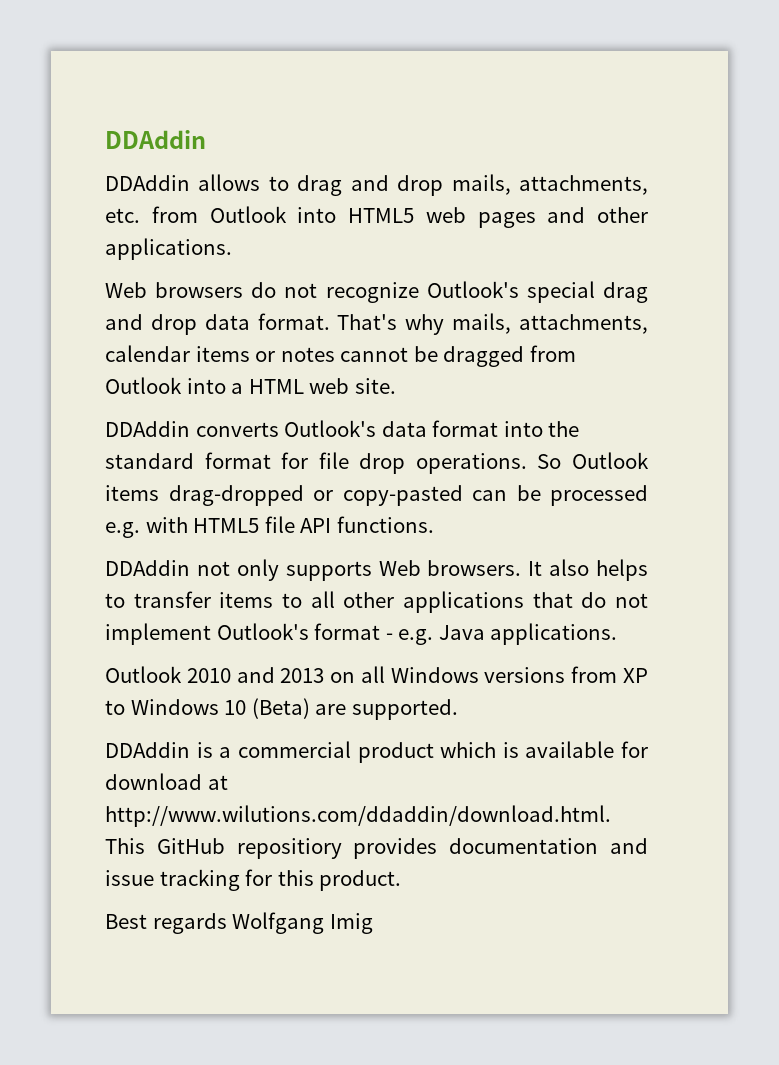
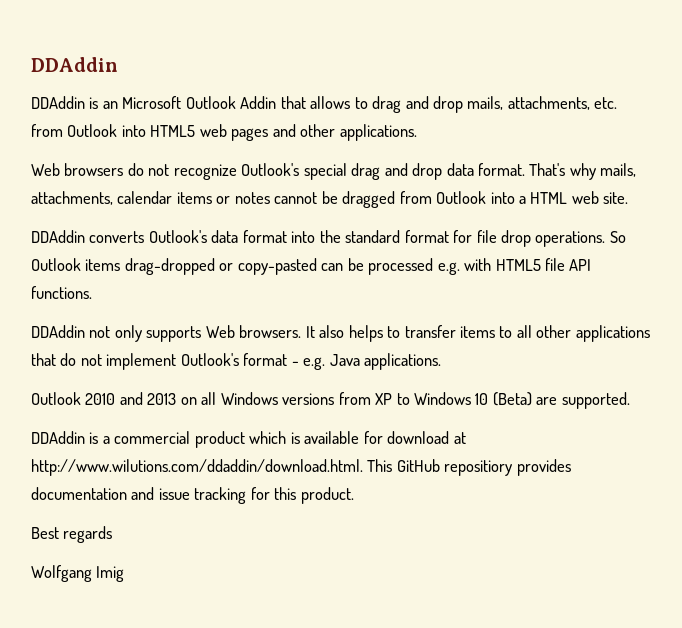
- DDAddin allows to drag and drop mails, attachments, etc. from Outlook into HTML5 web pages and other applications.
+ DDAddin is an Microsoft Outlook Addin that allows to drag and drop mails, attachments, etc. from Outlook into HTML5 web pages and other applications.
- Best regards Wolfgang Imig
+ Best regards
+ Wolfgang Imig

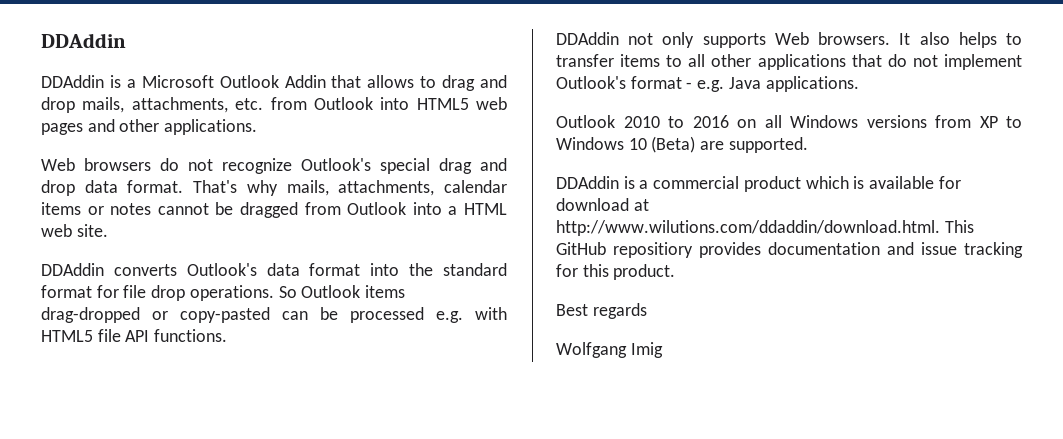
- DDAddin is an Microsoft Outlook Addin that allows to drag and drop mails, attachments, etc. from Outlook into HTML5 web pages and other applications.
+ DDAddin is a Microsoft Outlook Addin that allows to drag and drop mails, attachments, etc. from Outlook into HTML5 web pages and other applications.
- Outlook 2010 and 2013 on all Windows versions from XP to Windows 10 (Beta) are supported.
+ Outlook 2010 to 2016 on all Windows versions from XP to Windows 10 (Beta) are supported.

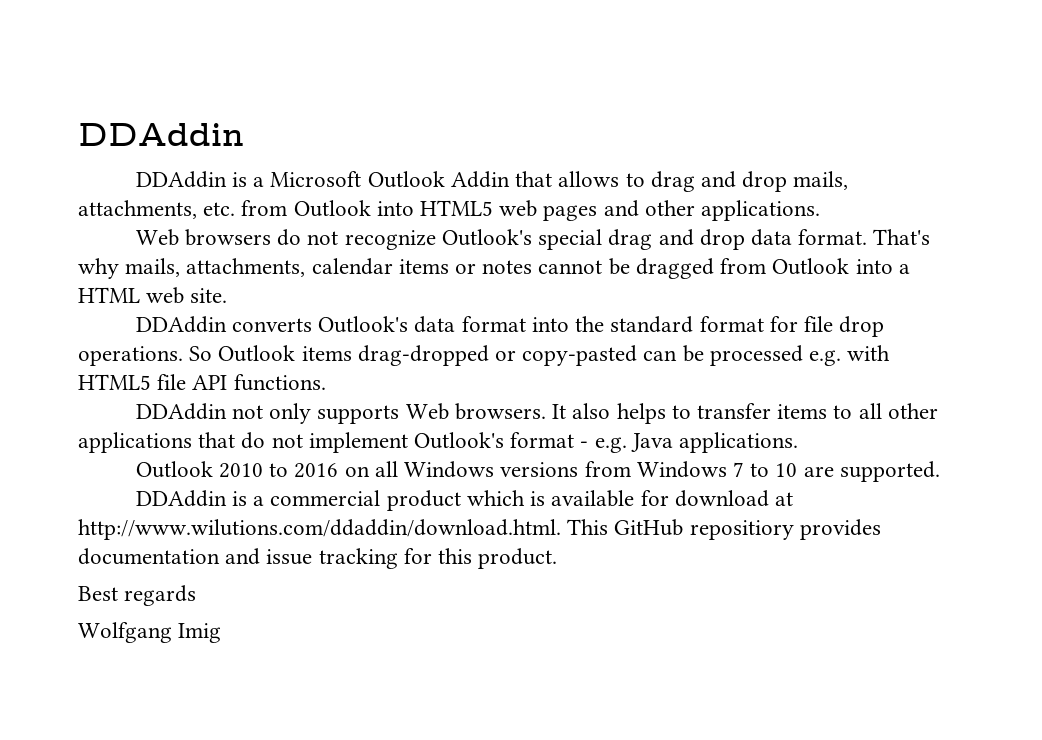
- Outlook 2010 to 2016 on all Windows versions from XP to Windows 10 (Beta) are supported.
+ Outlook 2010 to 2016 on all Windows versions from Windows 7 to 10 are supported.

